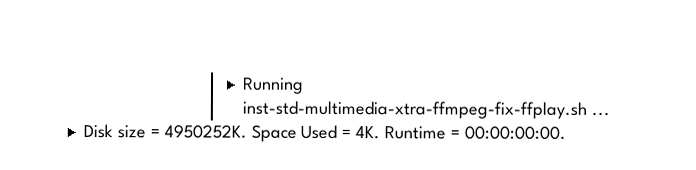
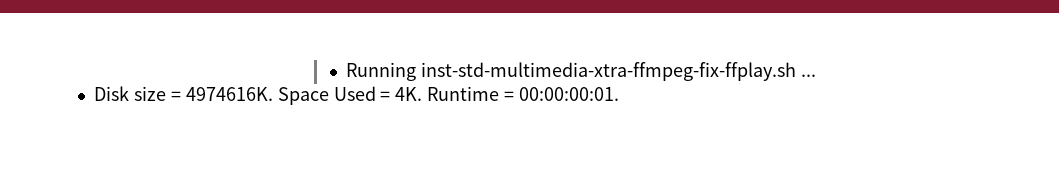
- Disk size = 4950252K.
+ Disk size = 4974616K.
- Runtime = 00:00:00:00.
+ Runtime = 00:00:00:01.

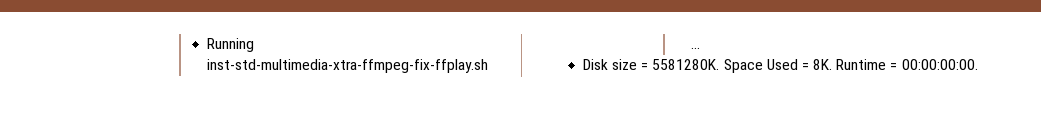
- Disk size = 4974616K.
+ Disk size = 5581280K.
- Space Used = 4K.
+ Space Used = 8K.
- Runtime = 00:00:00:01.
+ Runtime = 00:00:00:00.

